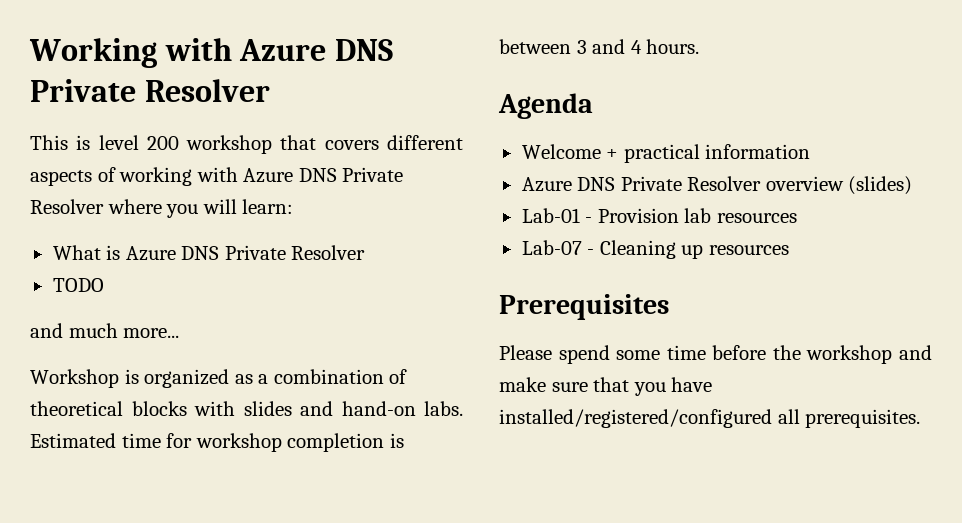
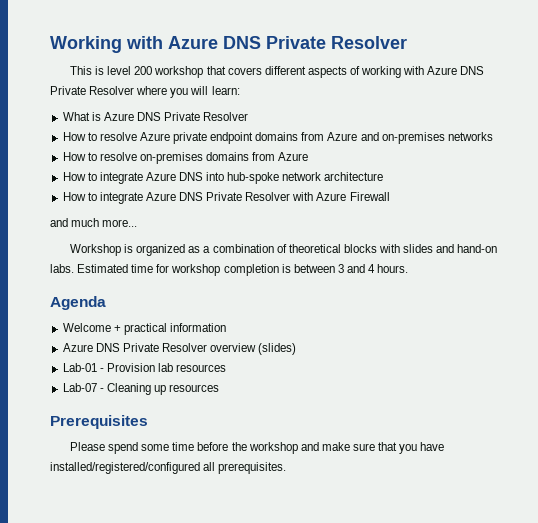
- TODO
+ How to resolve Azure private endpoint domains from Azure and on-premises networks
+ How to resolve on-premises domains from Azure
+ How to integrate Azure DNS into hub-spoke network architecture
+ How to integrate Azure DNS Private Resolver with Azure Firewall

